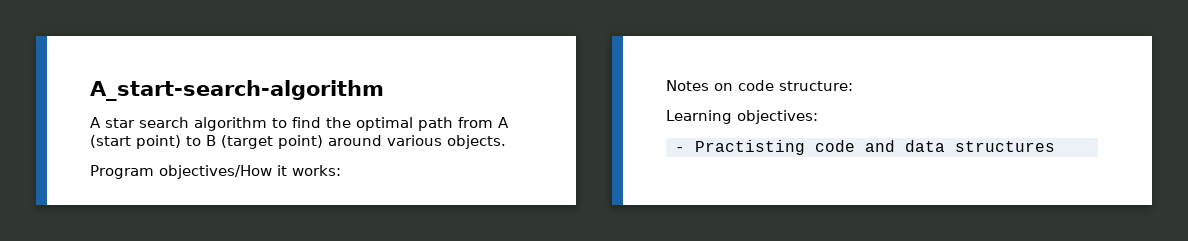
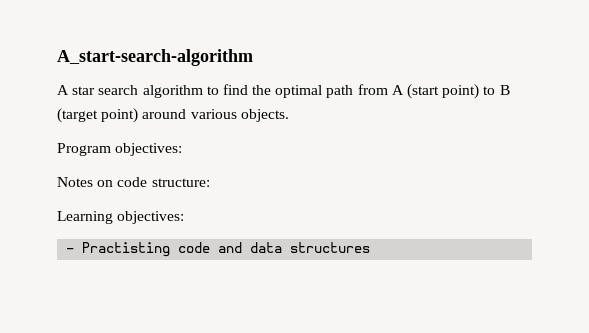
- Program objectives/How it works:
+ Program objectives:

